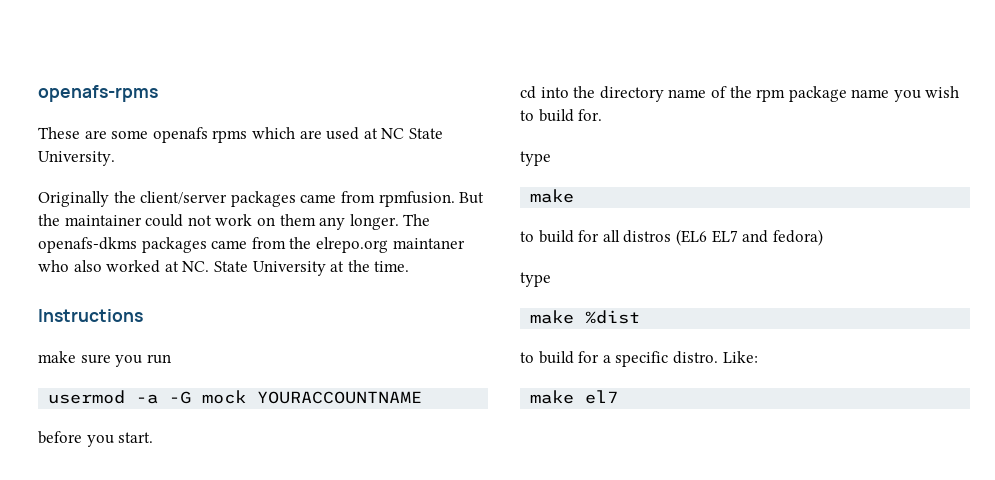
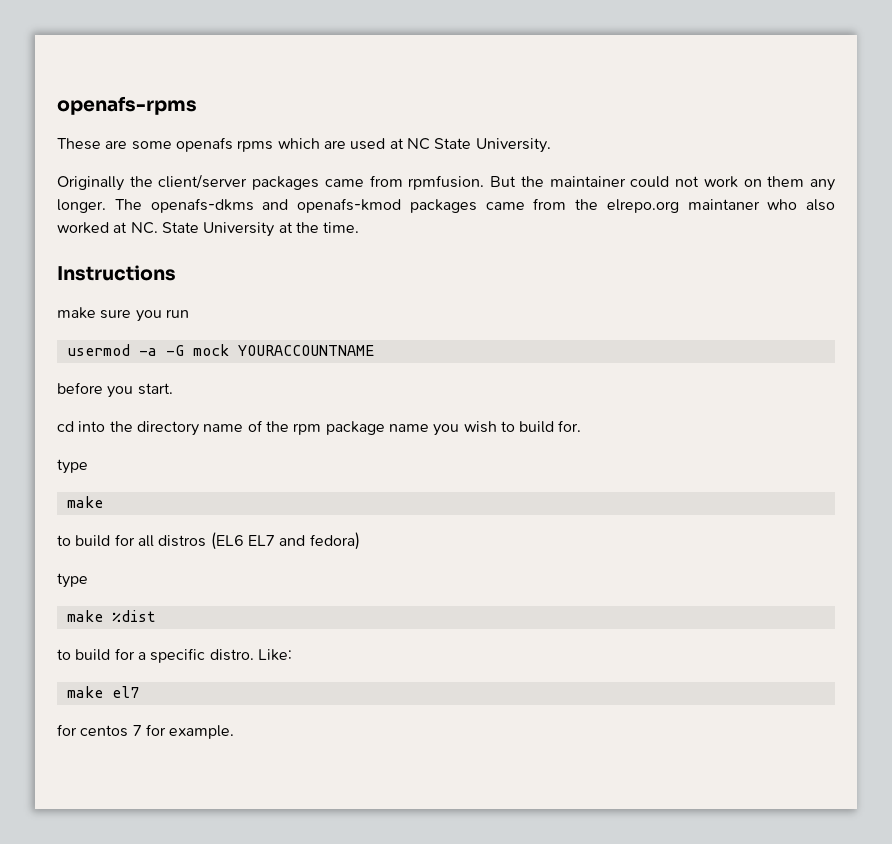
- The openafs-dkms packages came from the elrepo.org maintaner who also worked at NC. State University at the time.
+ The openafs-dkms and openafs-kmod packages came from the elrepo.org maintaner who also worked at NC. State University at the time.
+ for centos 7 for example.

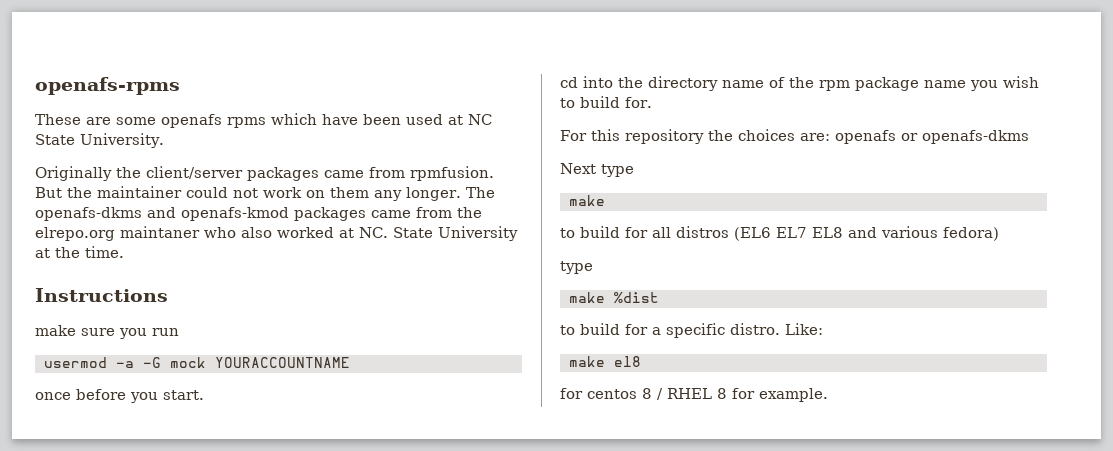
- These are some openafs rpms which are used at NC State University.
+ These are some openafs rpms which have been used at NC State University.
- before you start.
+ once before you start.
  cd into the directory name of the rpm package name you wish to build for.
- type
+ For this repository the choices are: openafs or openafs-dkms
+ Next type
- to build for all distros (EL6 EL7 and fedora)
+ to build for all distros (EL6 EL7 EL8 and various fedora)
- make el7
+ make el8
- for centos 7 for example.
+ for centos 8 / RHEL 8 for example.

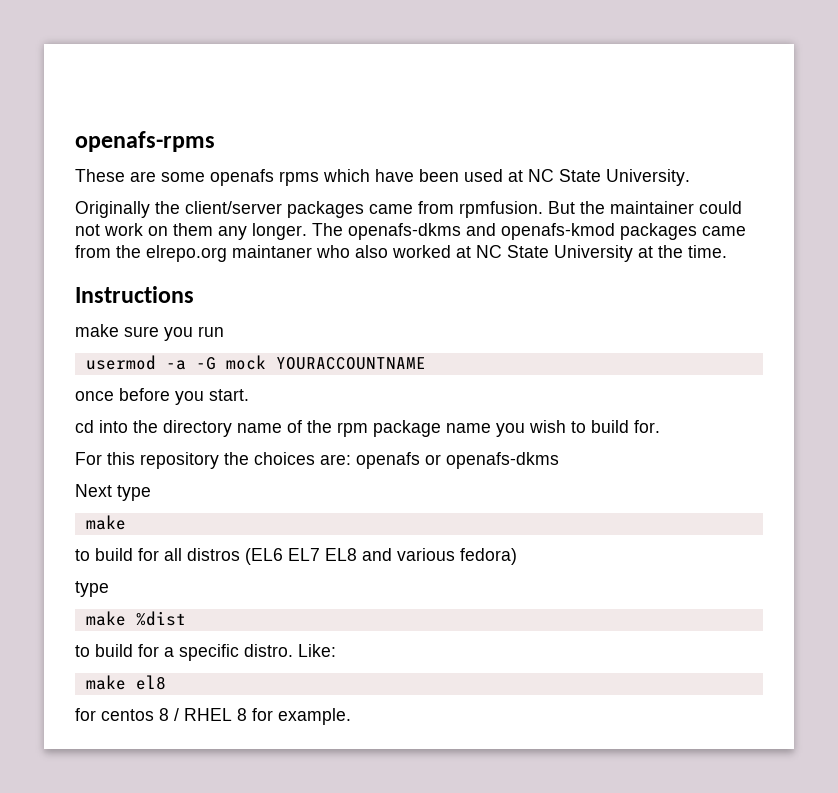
- The openafs-dkms and openafs-kmod packages came from the elrepo.org maintaner who also worked at NC. State University at the time.
+ The openafs-dkms and openafs-kmod packages came from the elrepo.org maintaner who also worked at NC State University at the time.

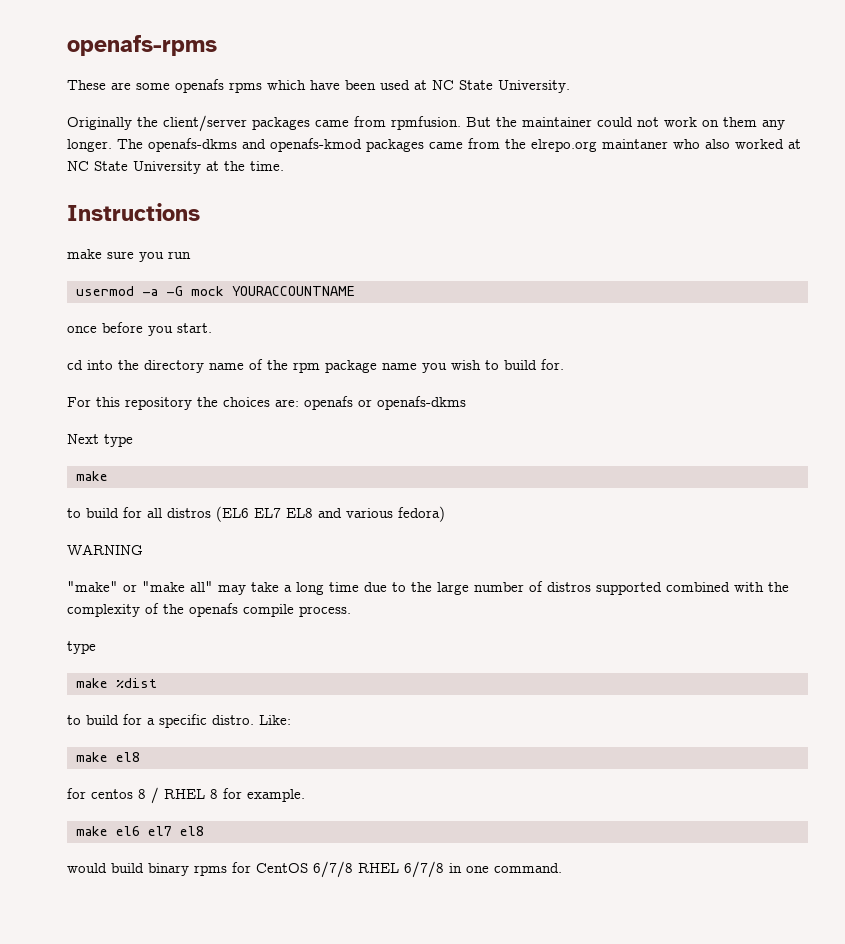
+ WARNING
+ "make" or "make all" may take a long time due to the large number of distros supported combined with the complexity of the openafs compile process.
+ make el6 el7 el8
+ would build binary rpms for CentOS 6/7/8 RHEL 6/7/8 in one command.

